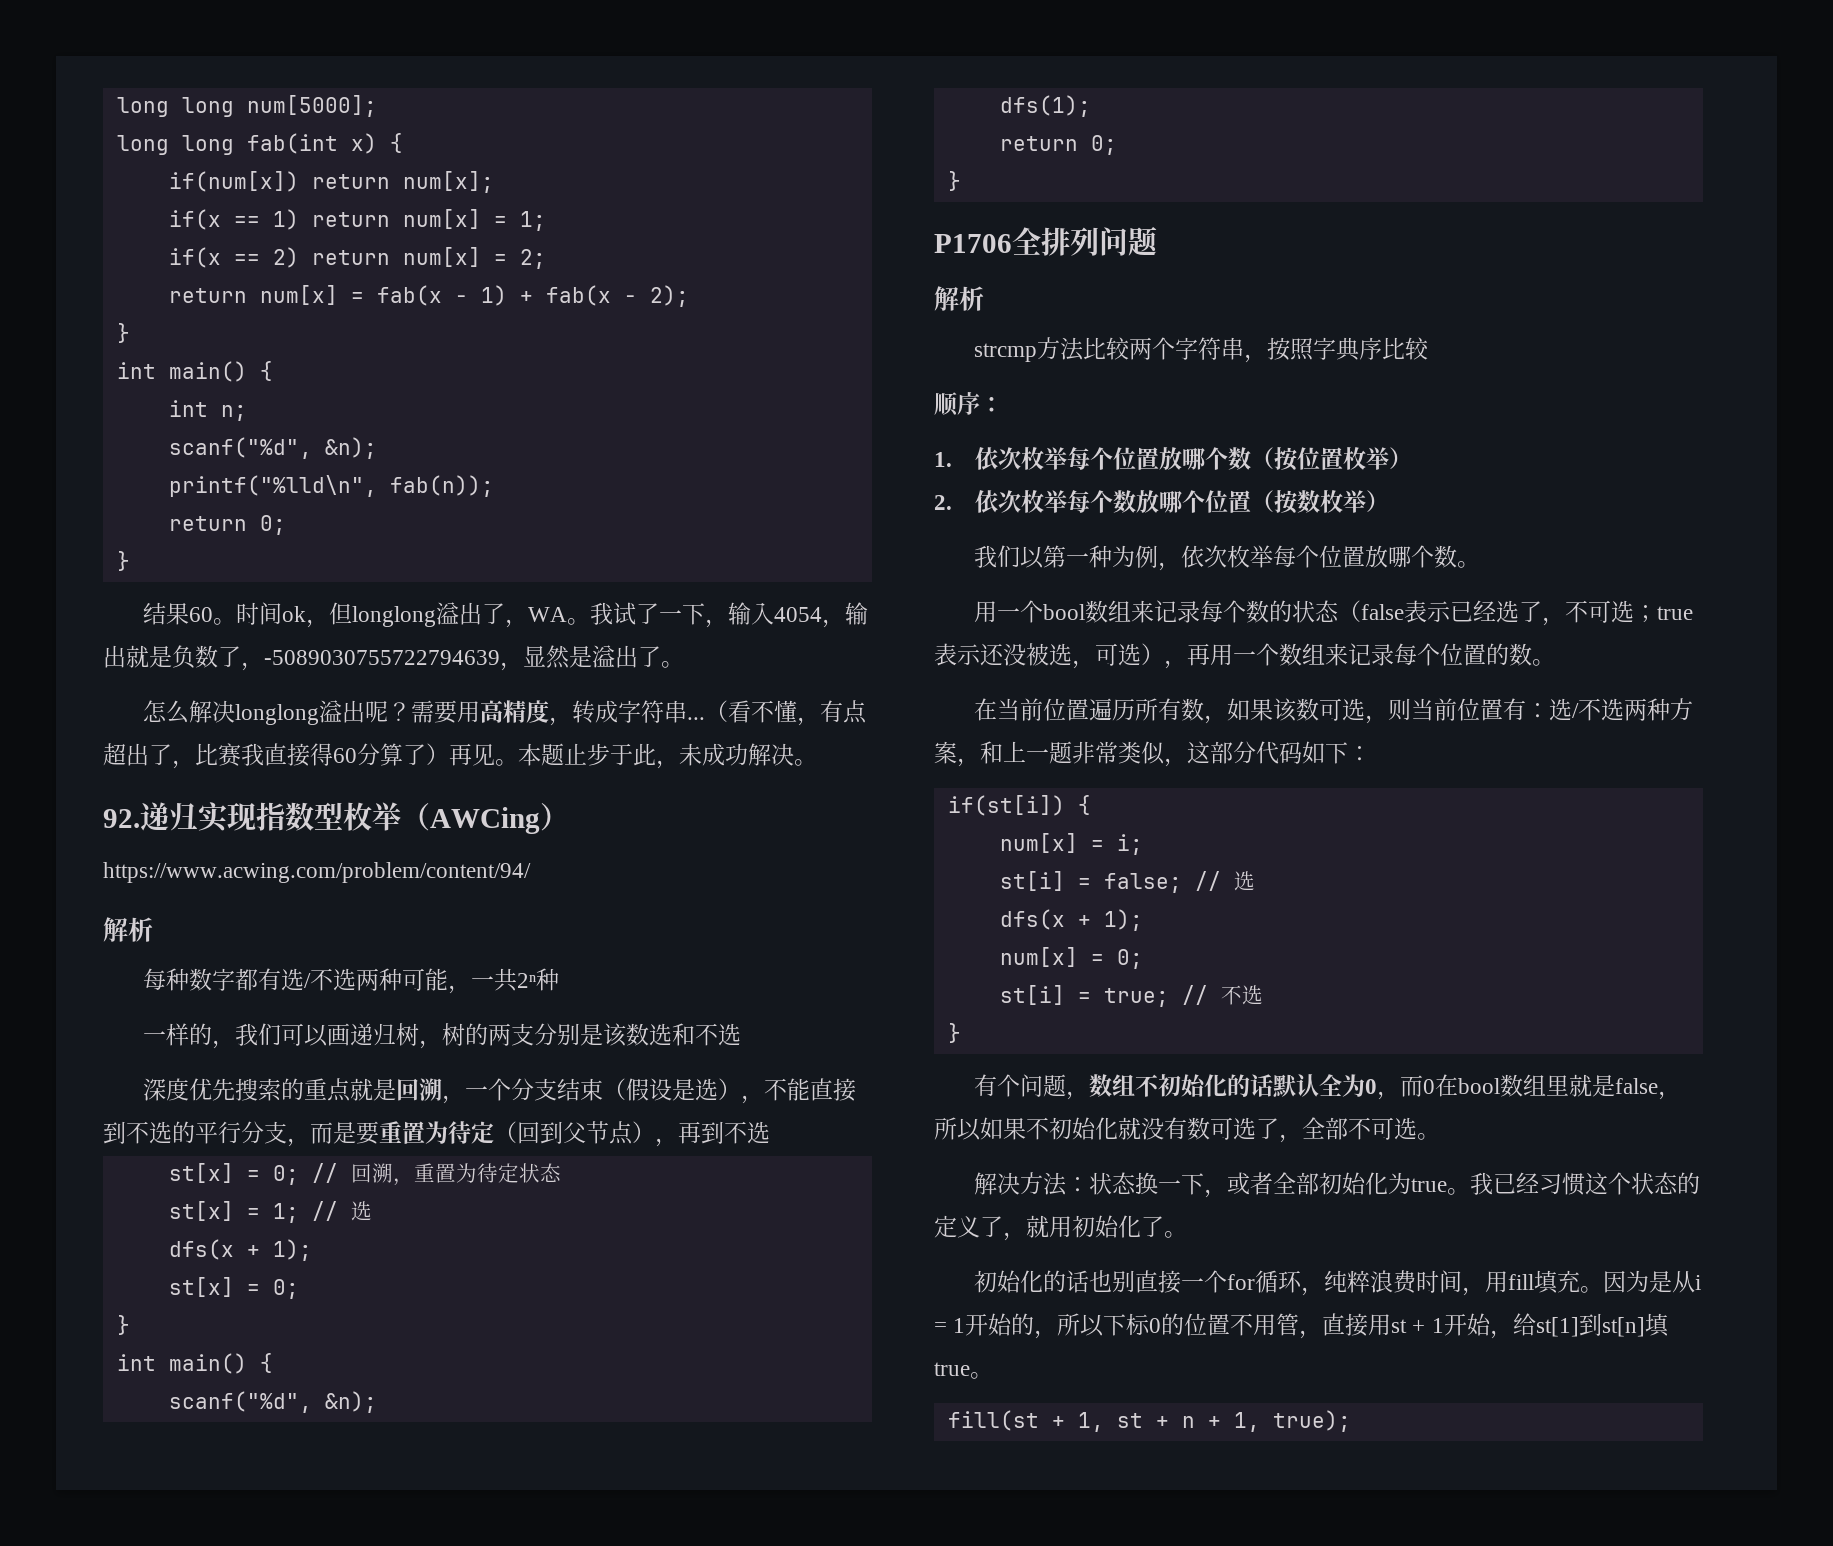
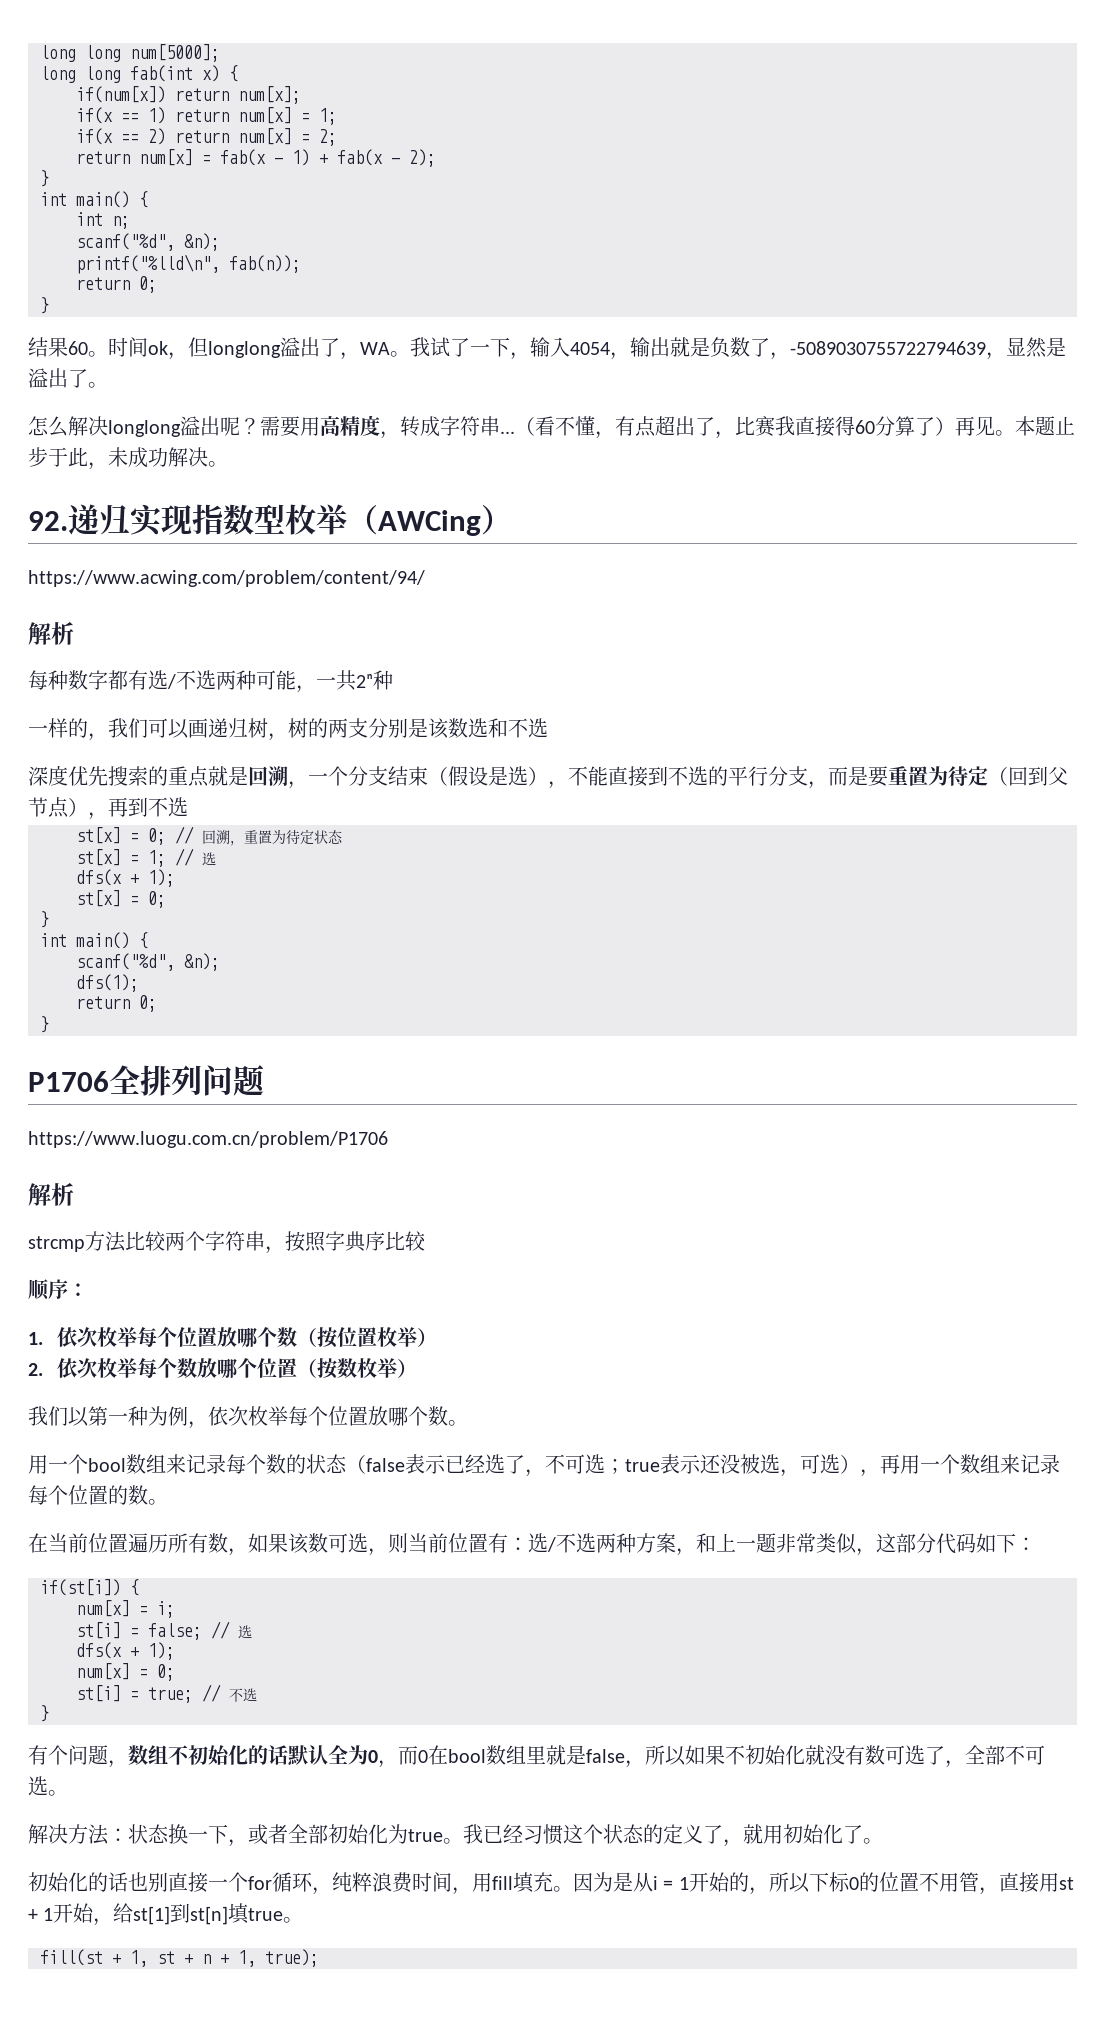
+ https://www.luogu.com.cn/problem/P1706

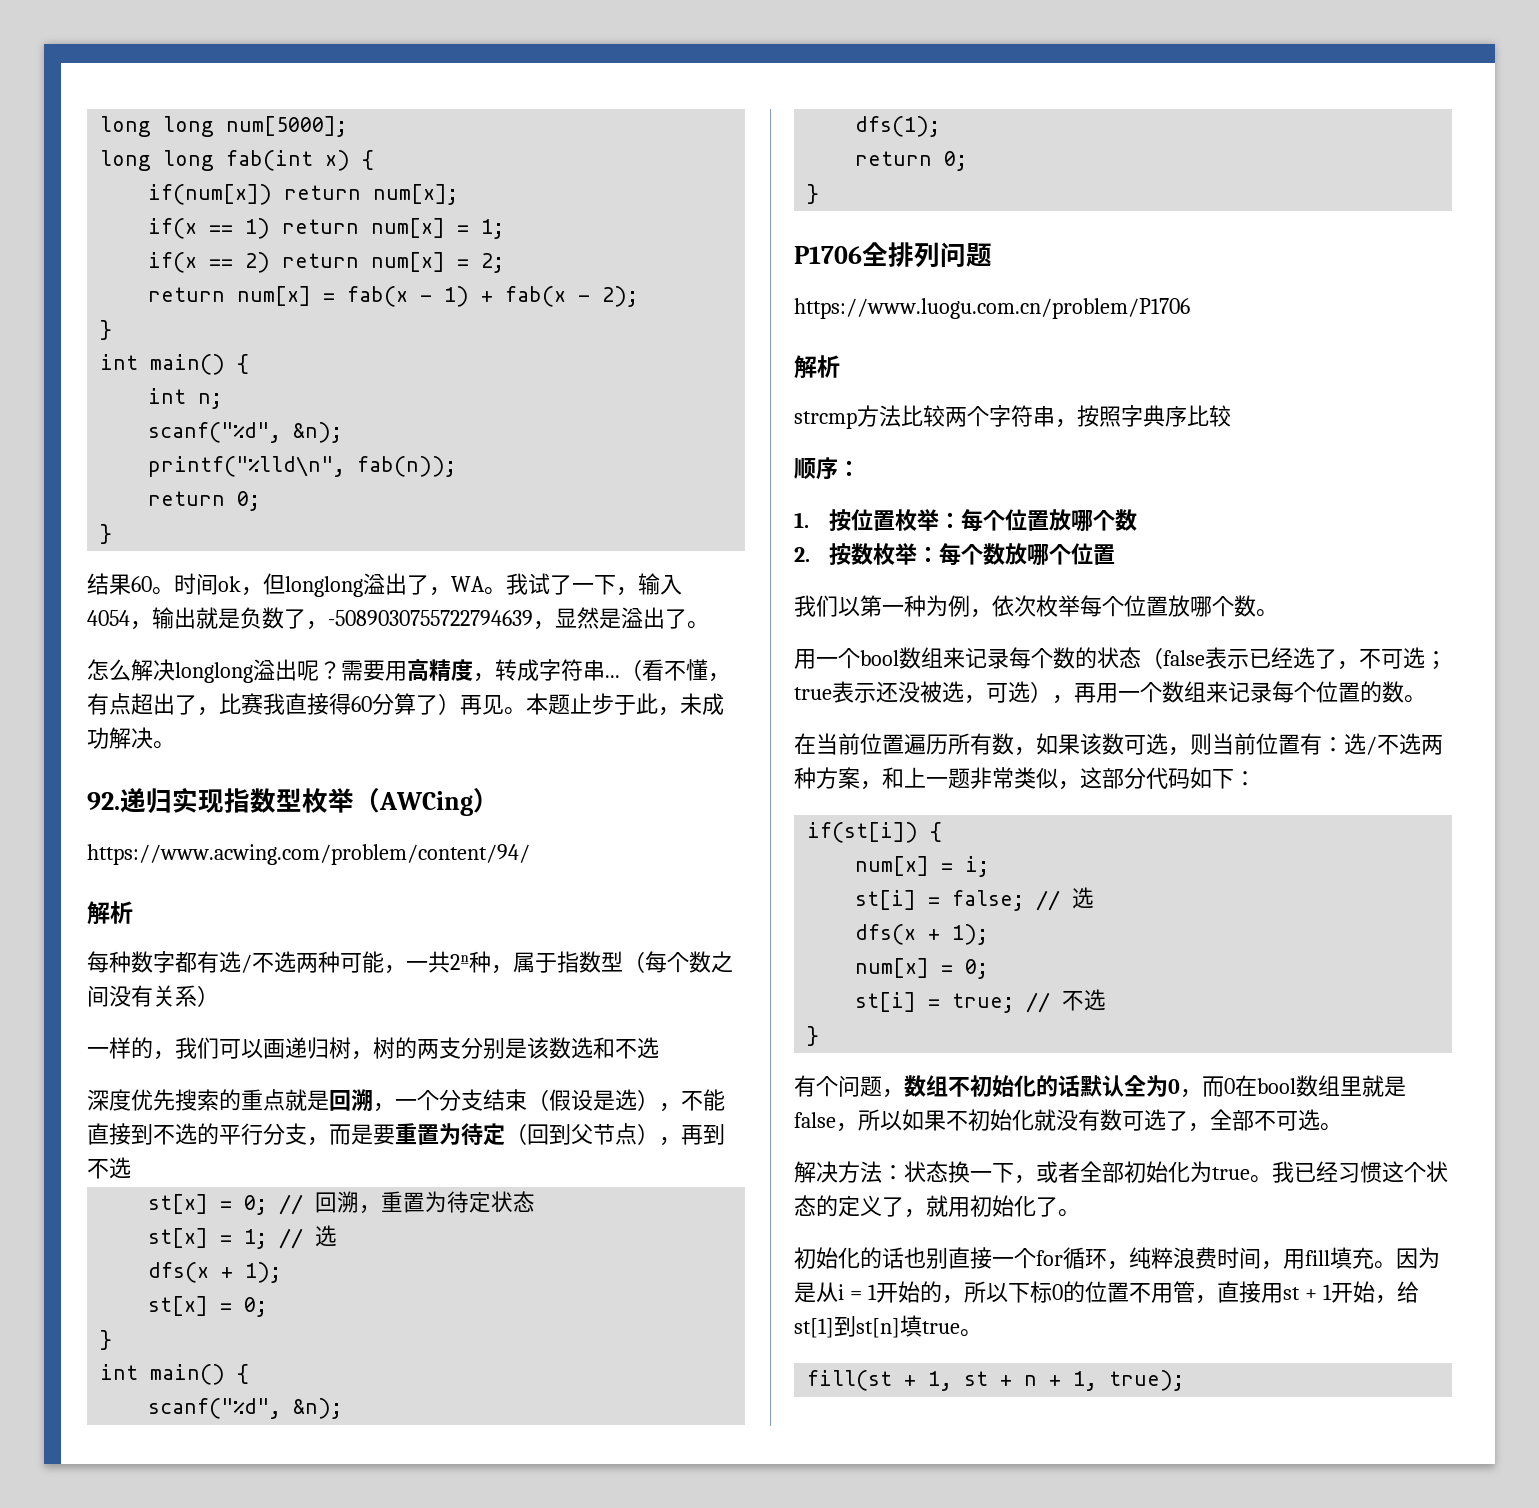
- 每种数字都有选/不选两种可能，一共2ⁿ种
+ 每种数字都有选/不选两种可能，一共2ⁿ种，属于指数型（每个数之间没有关系）
- 1.依次枚举每个位置放哪个数（按位置枚举）
- 2.依次枚举每个数放哪个位置（按数枚举）
+ 1.按位置枚举：每个位置放哪个数
+ 2.按数枚举：每个数放哪个位置

